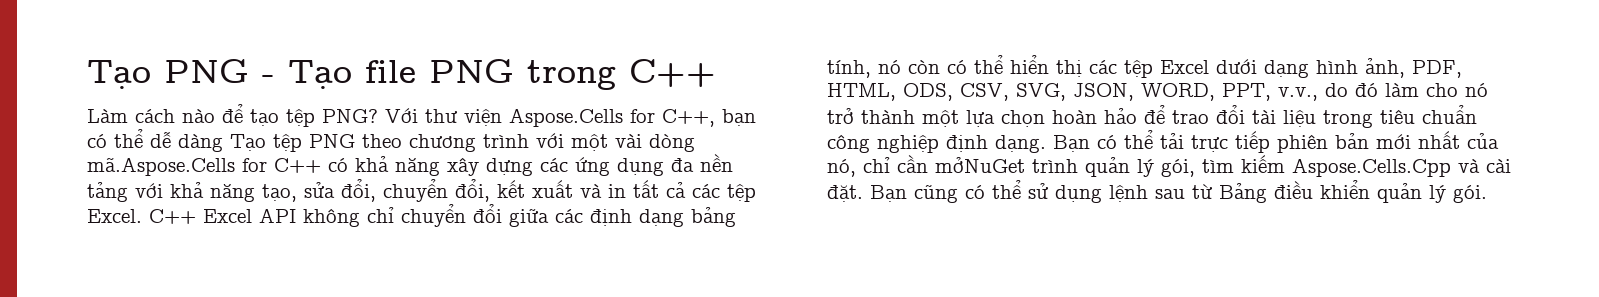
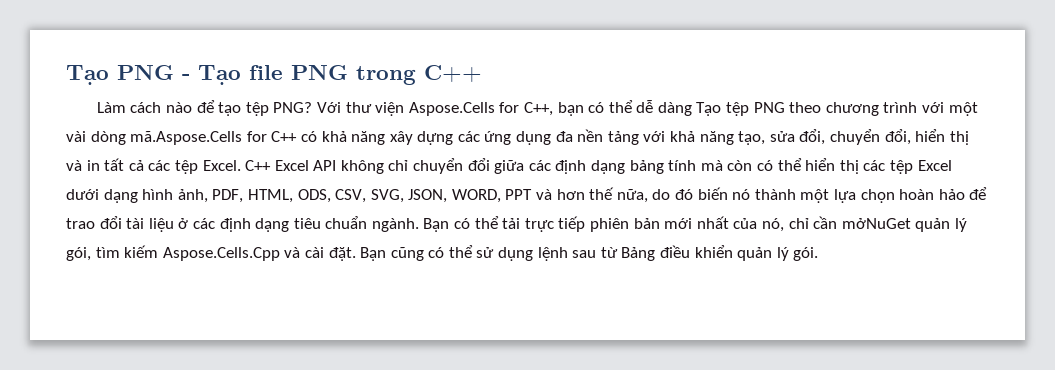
- Với thư viện Aspose.Cells for C++, bạn có thể dễ dàng Tạo tệp PNG theo chương trình với một vài dòng mã.Aspose.Cells for C++ có khả năng xây dựng các ứng dụng đa nền tảng với khả năng tạo, sửa đổi, chuyển đổi, kết xuất và in tất cả các tệp Excel.
+ Với thư viện Aspose.Cells for C++, bạn có thể dễ dàng Tạo tệp PNG theo chương trình với một vài dòng mã.Aspose.Cells for C++ có khả năng xây dựng các ứng dụng đa nền tảng với khả năng tạo, sửa đổi, chuyển đổi, hiển thị và in tất cả các tệp Excel.
- C++ Excel API không chỉ chuyển đổi giữa các định dạng bảng tính, nó còn có thể hiển thị các tệp Excel dưới dạng hình ảnh, PDF, HTML, ODS, CSV, SVG, JSON, WORD, PPT, v.v., do đó làm cho nó trở thành một lựa chọn hoàn hảo để trao đổi tài liệu trong tiêu chuẩn công nghiệp định dạng.
+ C++ Excel API không chỉ chuyển đổi giữa các định dạng bảng tính mà còn có thể hiển thị các tệp Excel dưới dạng hình ảnh, PDF, HTML, ODS, CSV, SVG, JSON, WORD, PPT và hơn thế nữa, do đó biến nó thành một lựa chọn hoàn hảo để trao đổi tài liệu ở các định dạng tiêu chuẩn ngành.
- Bạn có thể tải trực tiếp phiên bản mới nhất của nó, chỉ cần mởNuGet trình quản lý gói, tìm kiếm Aspose.Cells.Cpp và cài đặt.
+ Bạn có thể tải trực tiếp phiên bản mới nhất của nó, chỉ cần mởNuGet quản lý gói, tìm kiếm Aspose.Cells.Cpp và cài đặt.

